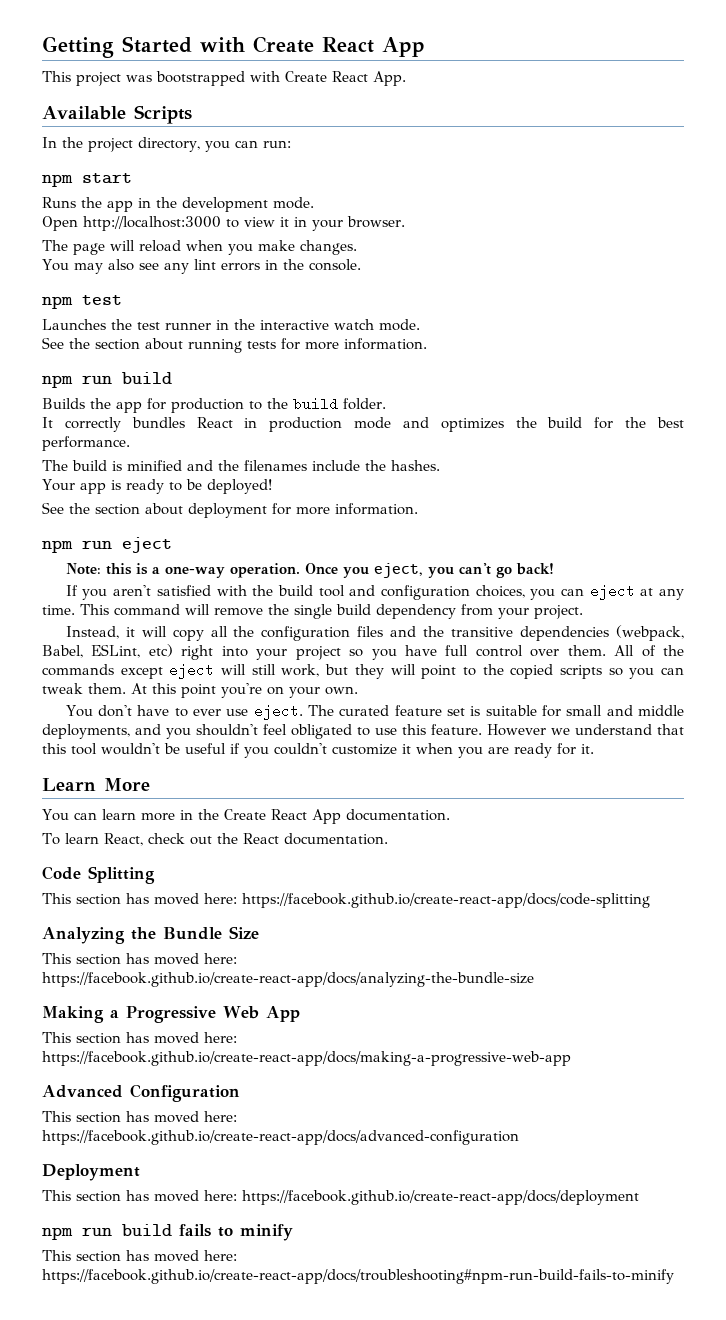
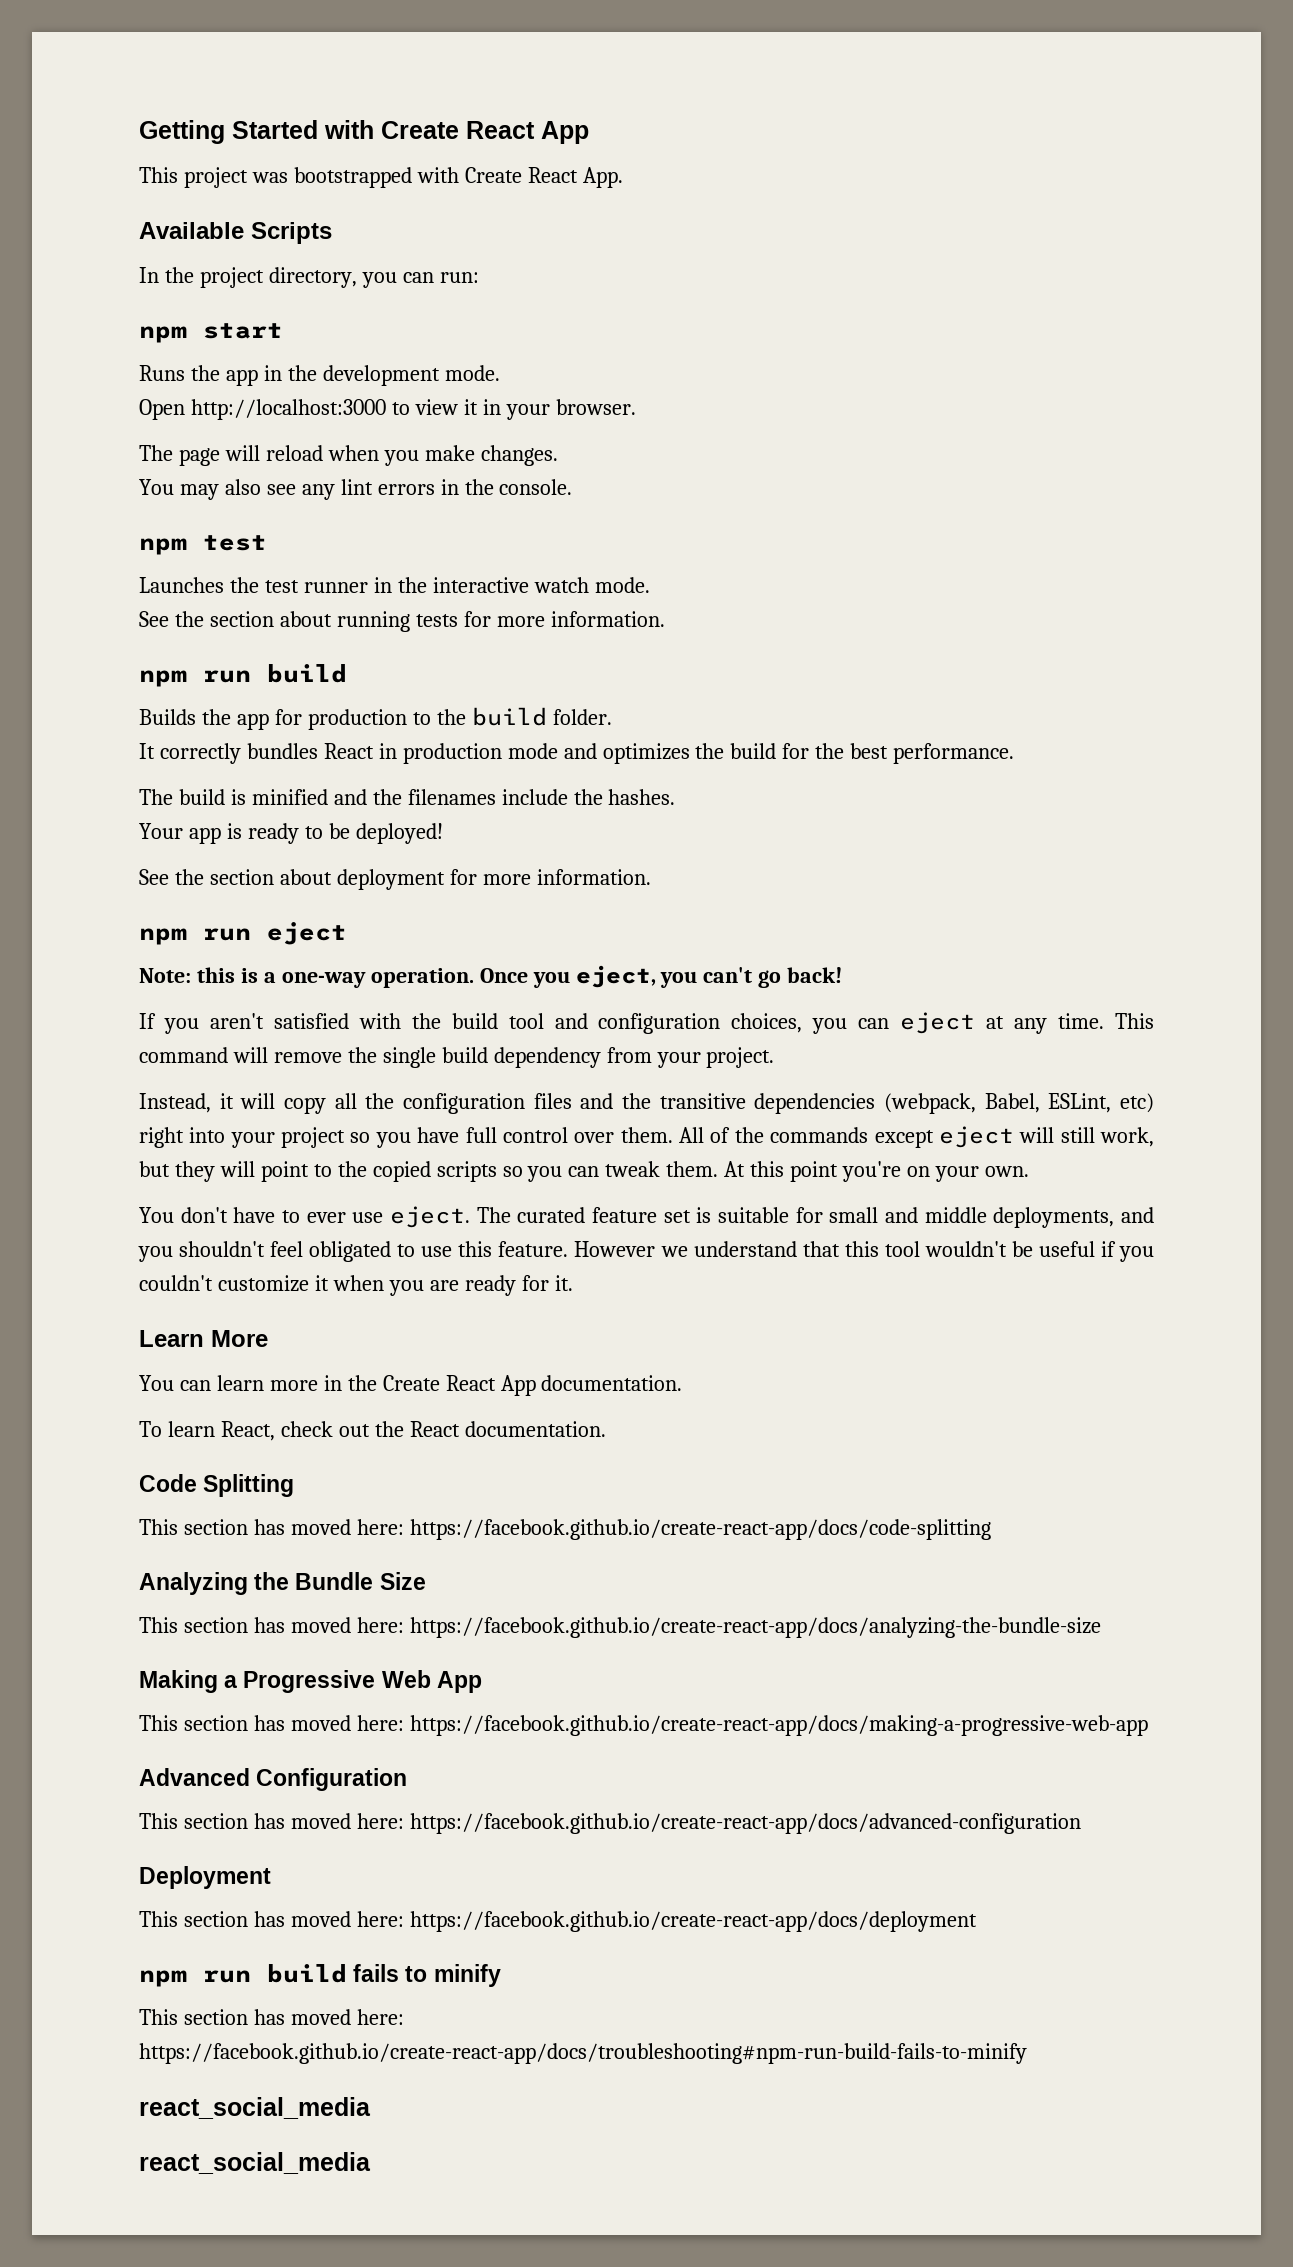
  This section has moved here: https://facebook.github.io/create-react-app/docs/troubleshooting#npm-run-build-fails-to-minify
+ react_social_media
+ react_social_media

